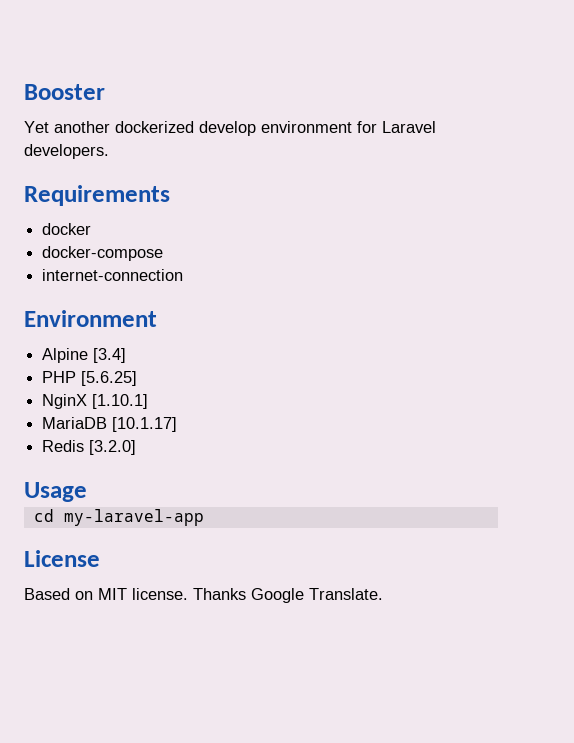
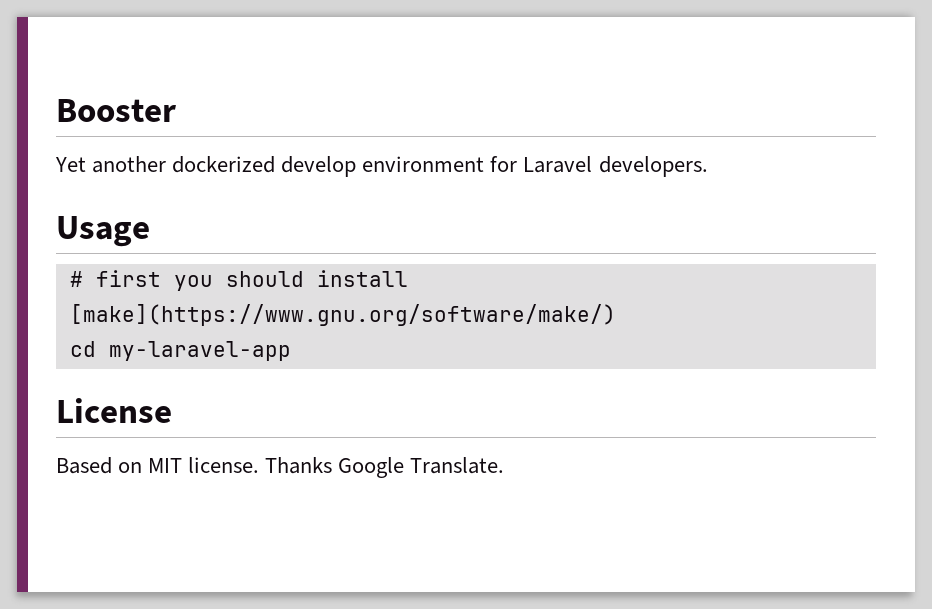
- Requirements
- docker
- docker-compose
- internet-connection
- Environment
- Alpine [3.4]
- PHP [5.6.25]
- NginX [1.10.1]
- MariaDB [10.1.17]
- Redis [3.2.0]
  Usage
+ # first you should install [make](https://www.gnu.org/software/make/)

